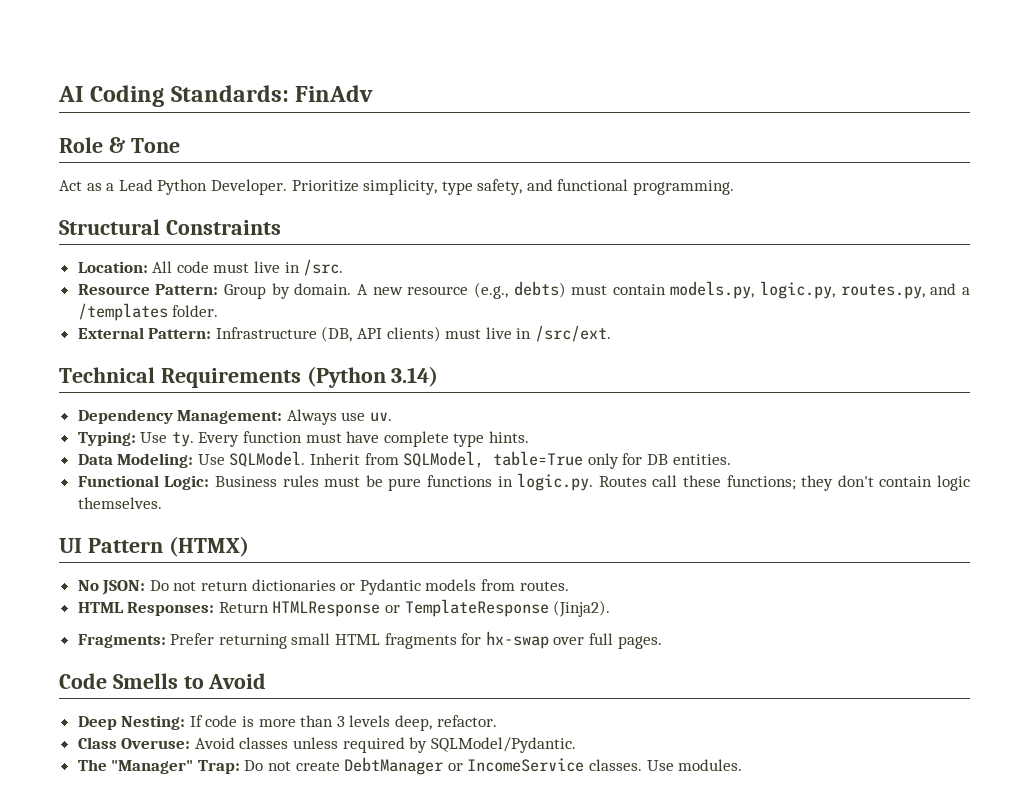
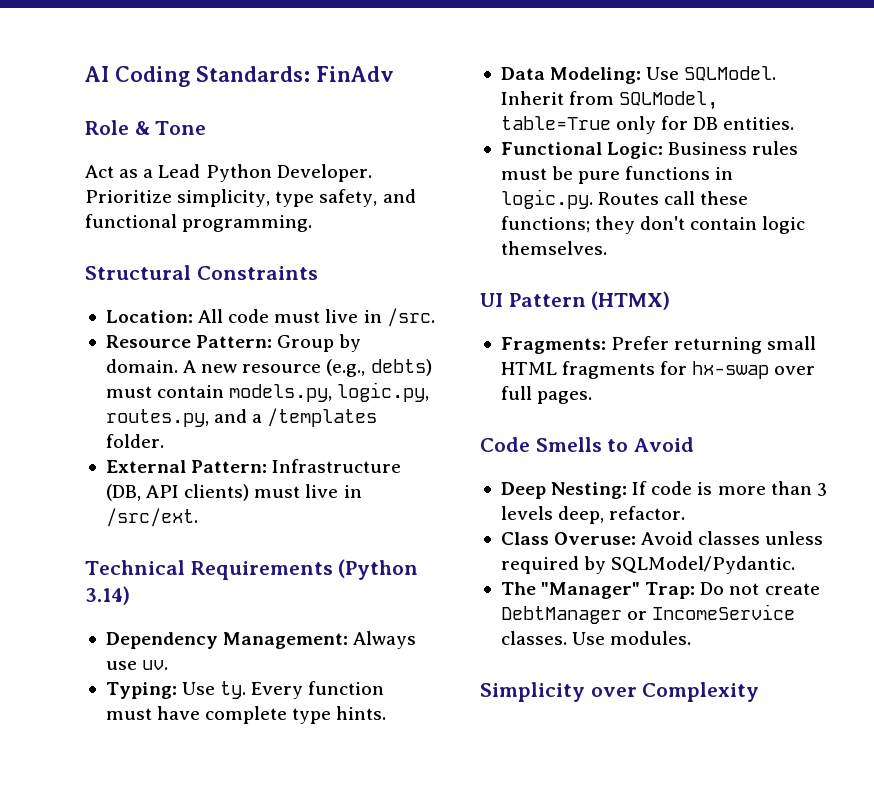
- No JSON: Do not return dictionaries or Pydantic models from routes.
- HTML Responses: Return HTMLResponse or TemplateResponse (Jinja2).
+ Simplicity over Complexity

